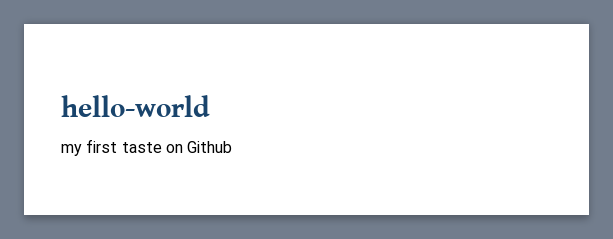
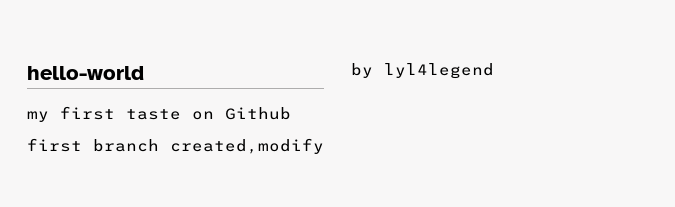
+ first branch created,modify by lyl4legend

